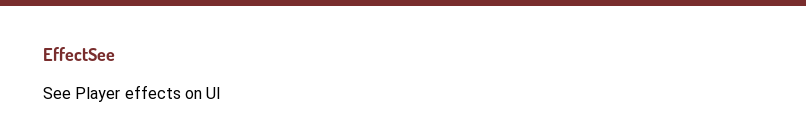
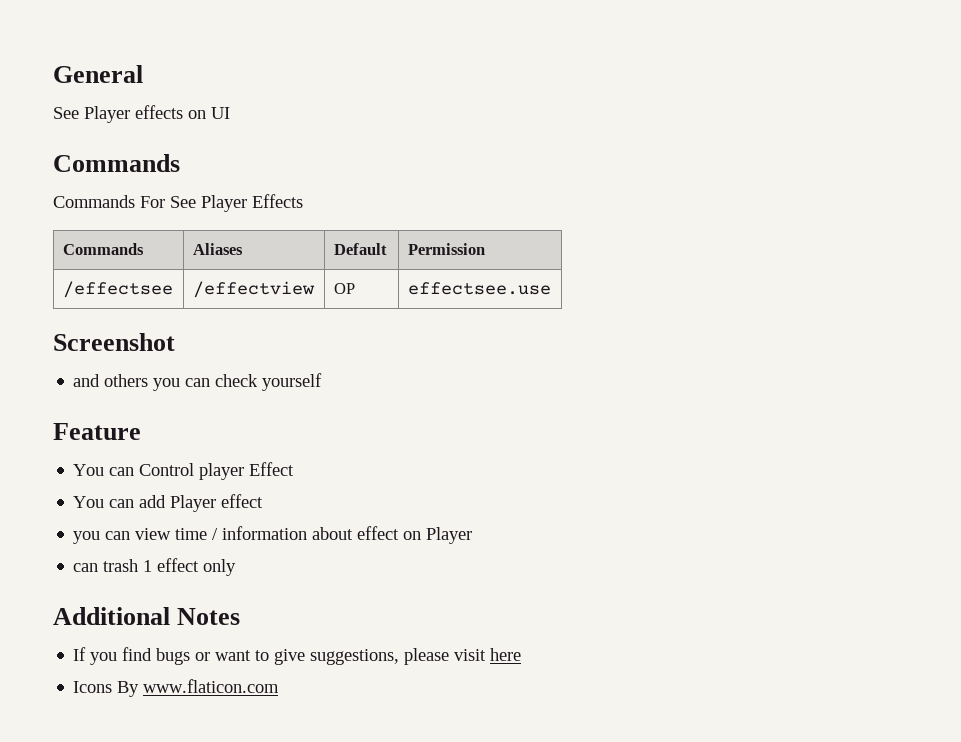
- EffectSee
+ General
  See Player effects on UI
+ Commands
+ Commands For See Player Effects
+ Commands | Aliases | Default | Permission
+ /effectsee | /effectview | OP | effectsee.use
+ Screenshot
+ and others you can check yourself
+ Feature
+ You can Control player Effect
+ You can add Player effect
+ you can view time / information about effect on Player
+ can trash 1 effect only
+ Additional Notes
+ If you find bugs or want to give suggestions, please visit here
+ Icons By www.flaticon.com

